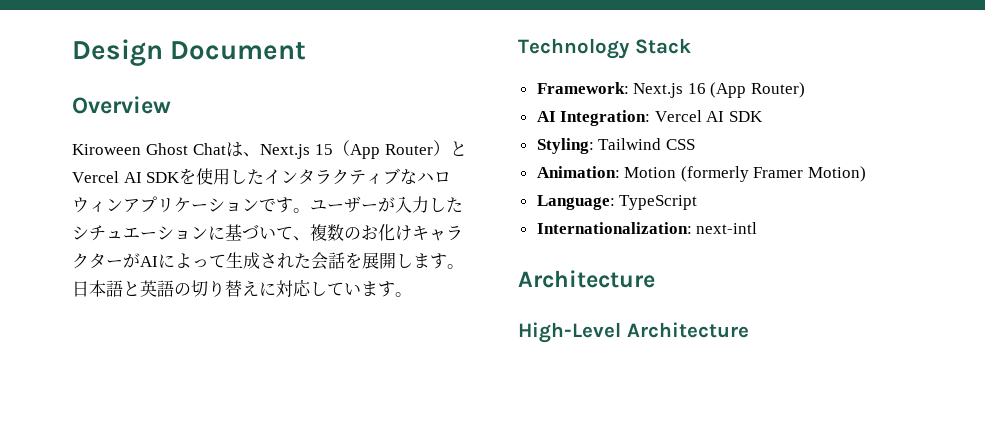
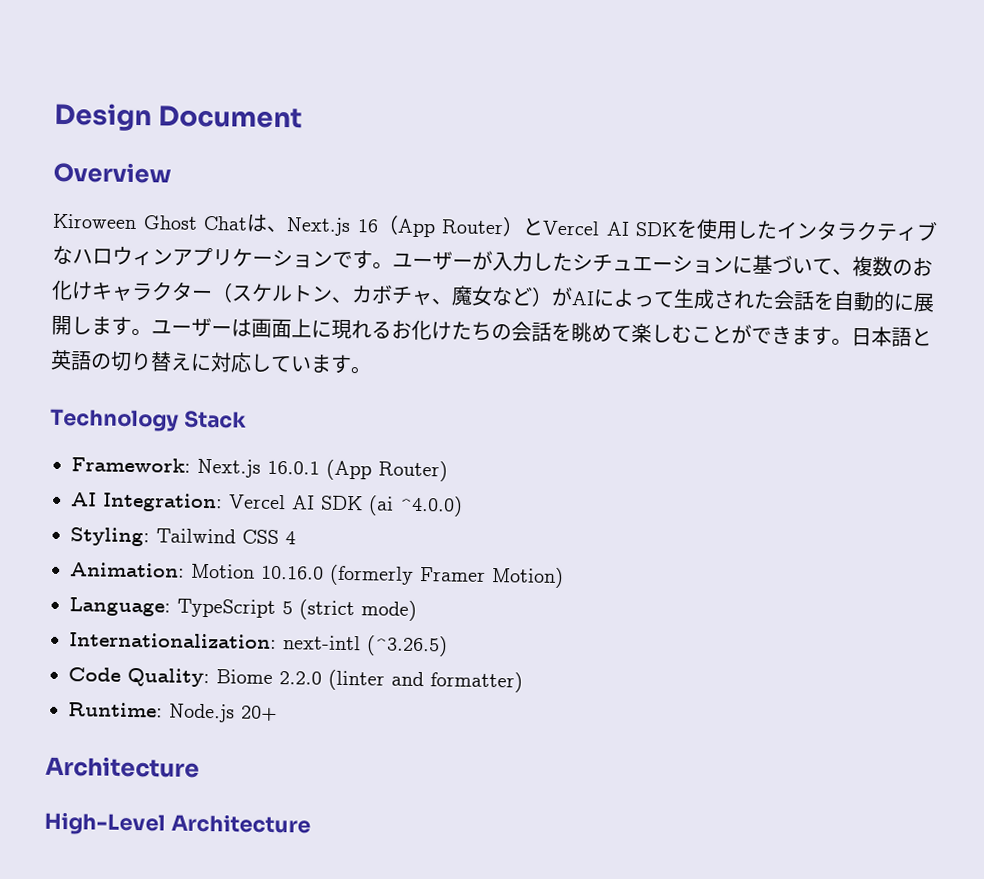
- Kiroween Ghost Chatは、Next.js 15（App Router）とVercel AI SDKを使用したインタラクティブなハロウィンアプリケーションです。
+ Kiroween Ghost Chatは、Next.js 16（App Router）とVercel AI SDKを使用したインタラクティブなハロウィンアプリケーションです。
- ユーザーが入力したシチュエーションに基づいて、複数のお化けキャラクターがAIによって生成された会話を展開します。
+ ユーザーが入力したシチュエーションに基づいて、複数のお化けキャラクター（スケルトン、カボチャ、魔女など）がAIによって生成された会話を自動的に展開します。
+ ユーザーは画面上に現れるお化けたちの会話を眺めて楽しむことができます。
- Framework: Next.js 16 (App Router)
+ Framework: Next.js 16.0.1 (App Router)
- AI Integration: Vercel AI SDK
+ AI Integration: Vercel AI SDK (ai ^4.0.0)
- Styling: Tailwind CSS
+ Styling: Tailwind CSS 4
- Animation: Motion (formerly Framer Motion)
+ Animation: Motion 10.16.0 (formerly Framer Motion)
- Language: TypeScript
+ Language: TypeScript 5 (strict mode)
- Internationalization: next-intl
+ Internationalization: next-intl (^3.26.5)
+ Code Quality: Biome 2.2.0 (linter and formatter)
+ Runtime: Node.js 20+

